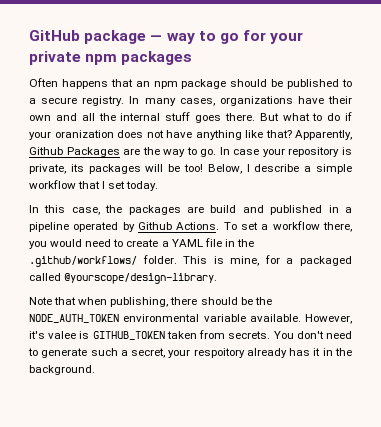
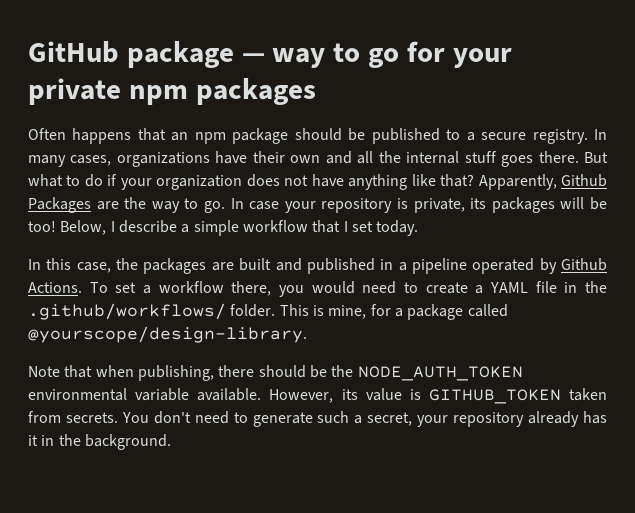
- But what to do if your oranization does not have anything like that?
+ But what to do if your organization does not have anything like that?
- In this case, the packages are build and published in a pipeline operated by Github Actions.
+ In this case, the packages are built and published in a pipeline operated by Github Actions.
- This is mine, for a packaged called @yourscope/design-library.
+ This is mine, for a package called @yourscope/design-library.
- However, it's valee is GITHUB_TOKEN taken from secrets.
+ However, its value is GITHUB_TOKEN taken from secrets.
- You don't need to generate such a secret, your respoitory already has it in the background.
+ You don't need to generate such a secret, your repository already has it in the background.

